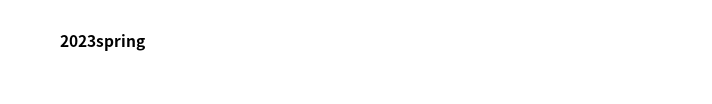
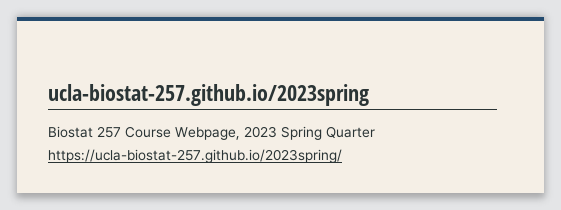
- 2023spring
+ ucla-biostat-257.github.io/2023spring
+ Biostat 257 Course Webpage, 2023 Spring Quarter
+ https://ucla-biostat-257.github.io/2023spring/

